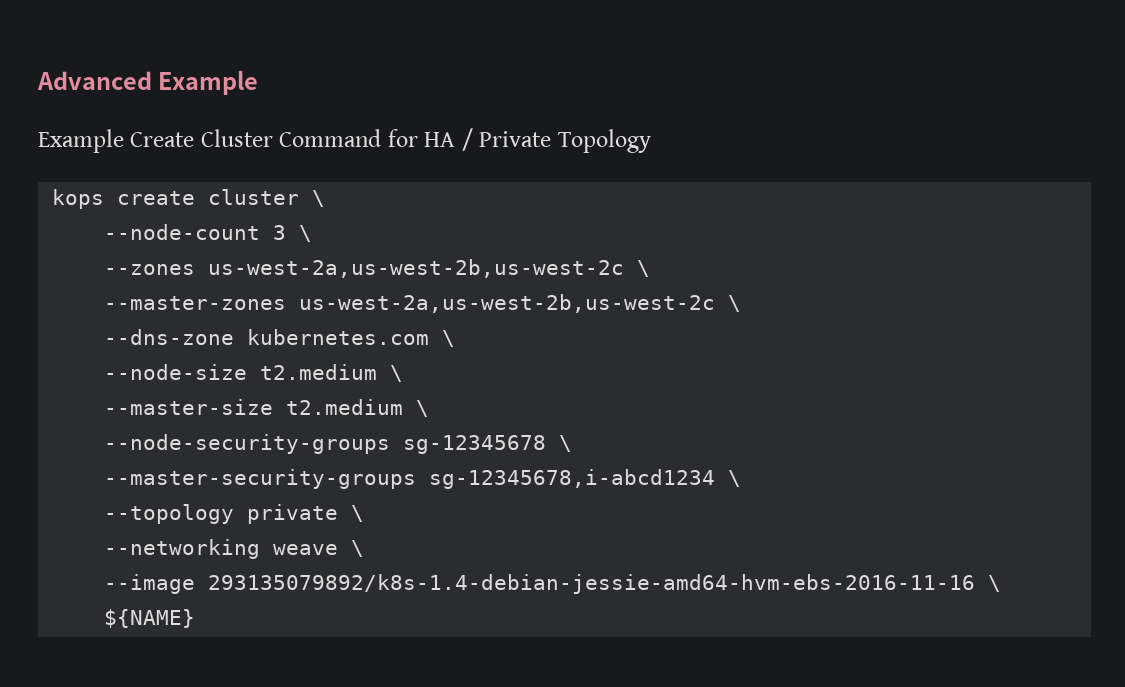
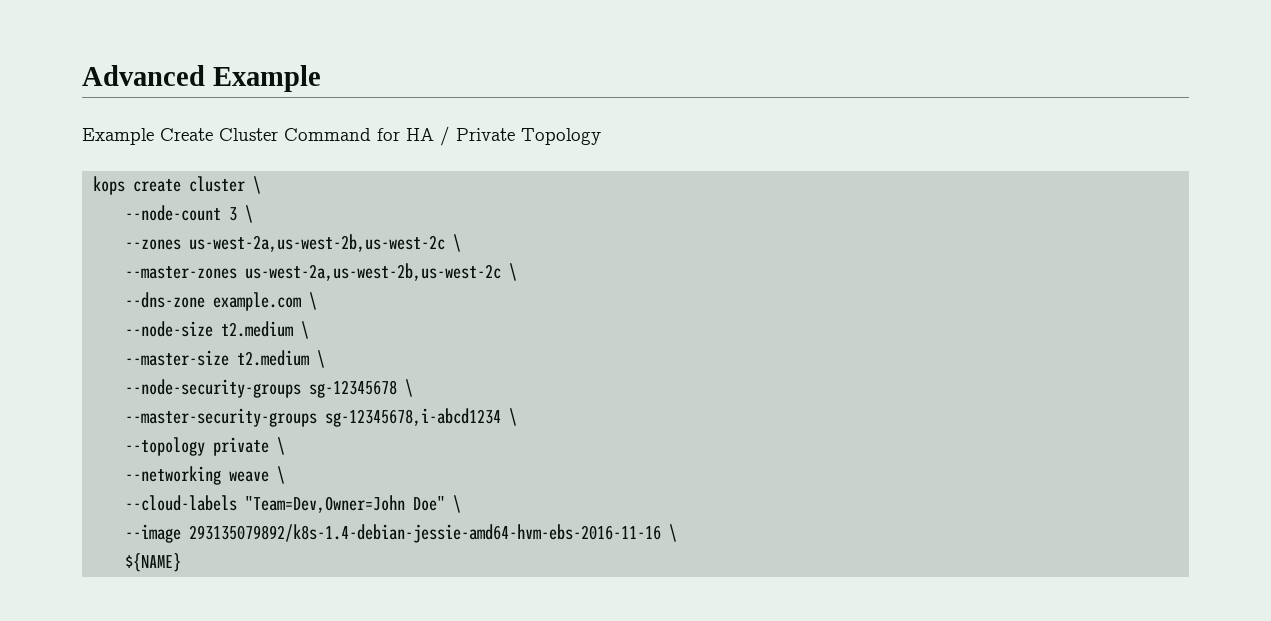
- --dns-zone kubernetes.com \
+ --dns-zone example.com \
+ --cloud-labels "Team=Dev,Owner=John Doe" \

